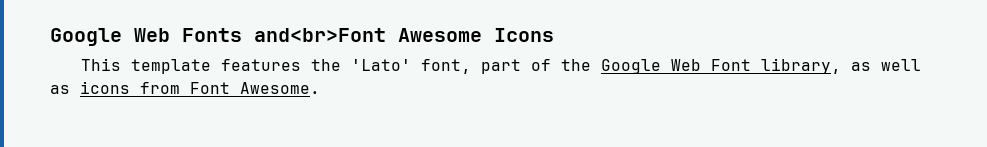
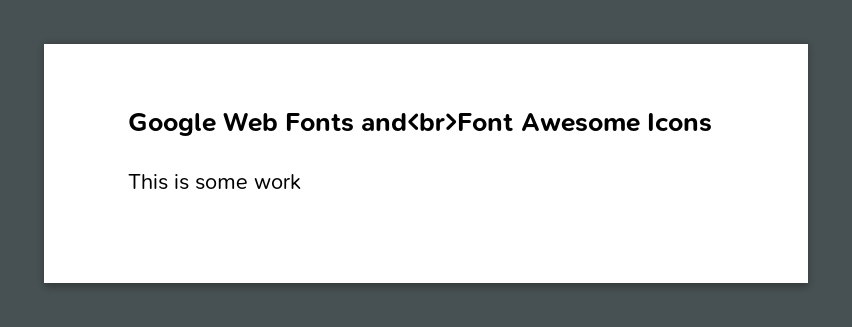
- This template features the 'Lato' font, part of the Google Web Font library, as well as icons from Font Awesome.
+ This is some work

